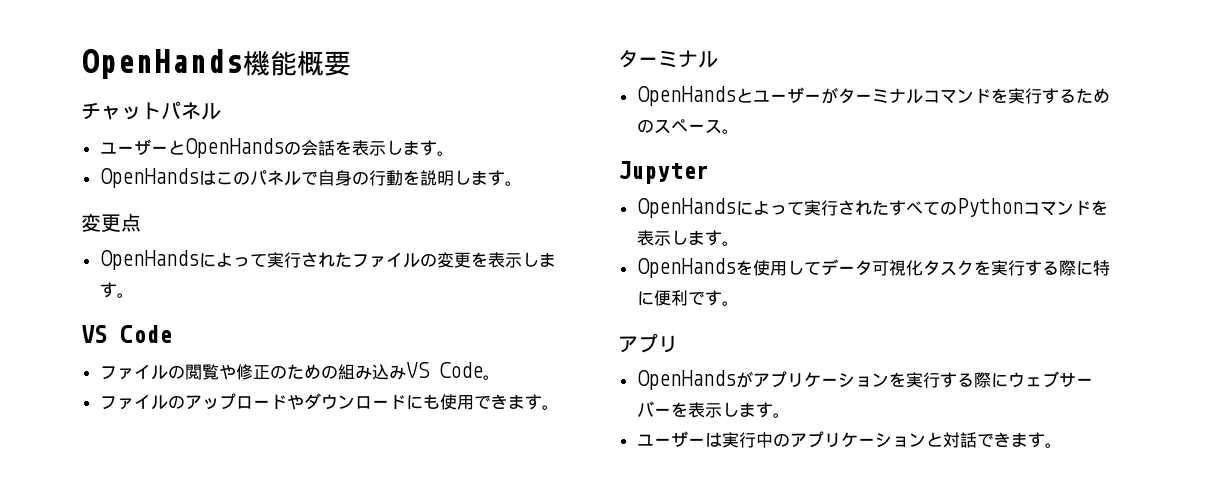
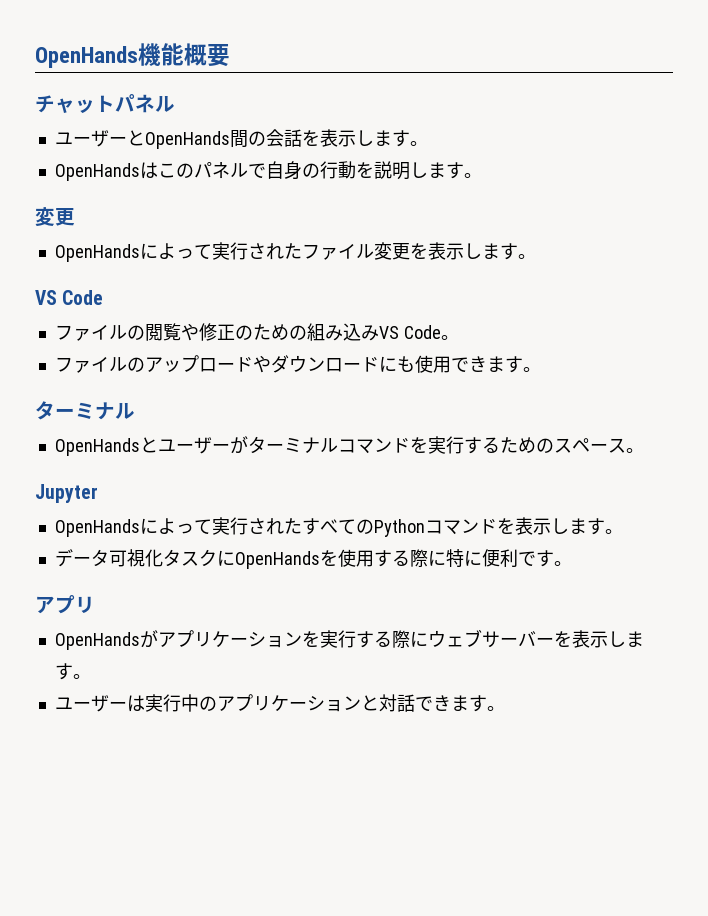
- ユーザーとOpenHandsの会話を表示します。
+ ユーザーとOpenHands間の会話を表示します。
  OpenHandsはこのパネルで自身の行動を説明します。
- 変更点
+ 変更
- OpenHandsによって実行されたファイルの変更を表示します。
+ OpenHandsによって実行されたファイル変更を表示します。
- OpenHandsを使用してデータ可視化タスクを実行する際に特に便利です。
+ データ可視化タスクにOpenHandsを使用する際に特に便利です。

